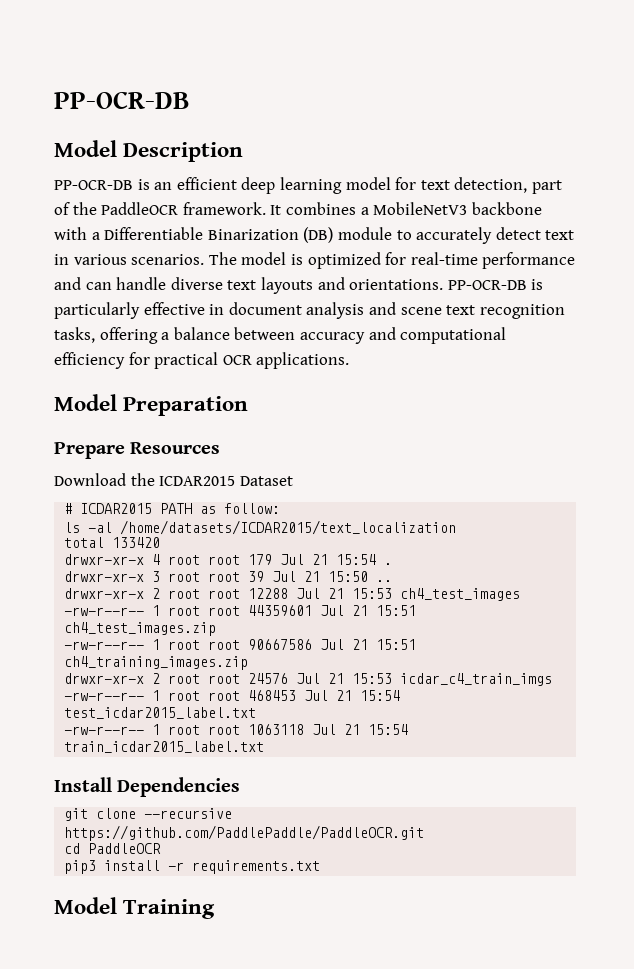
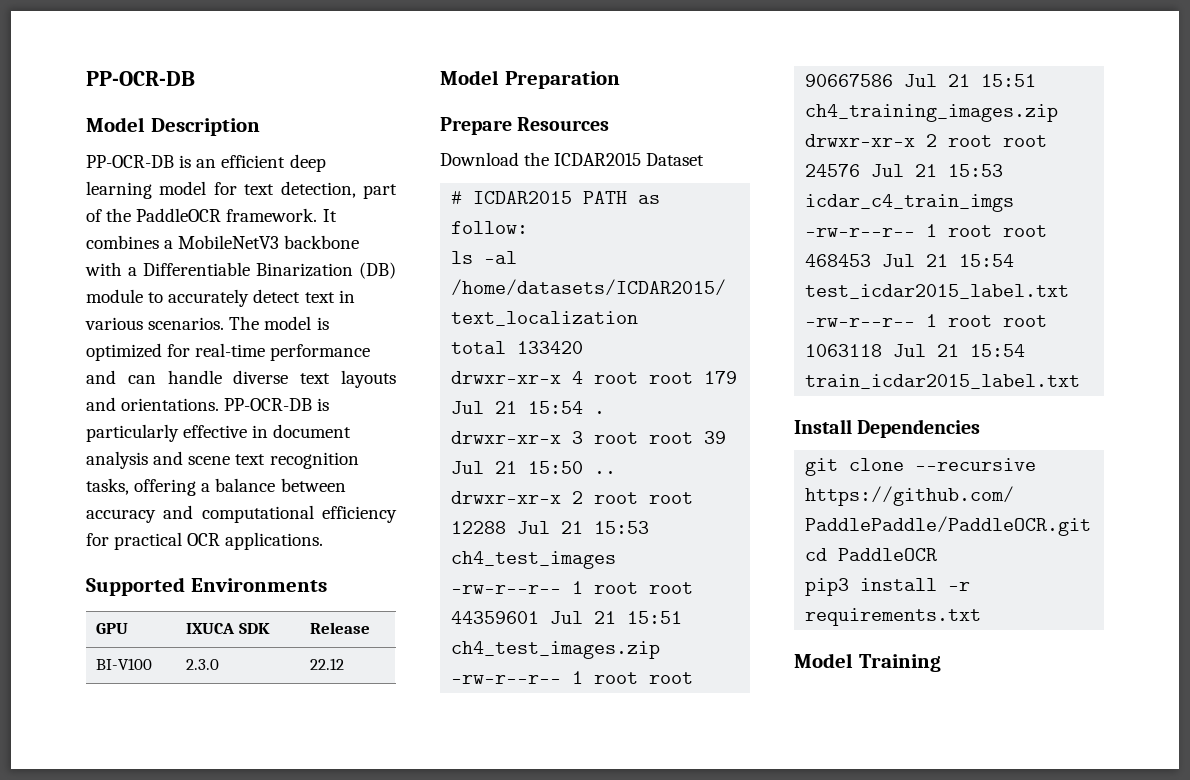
+ Supported Environments
+ GPU | IXUCA SDK | Release
+ BI-V100 | 2.3.0 | 22.12

